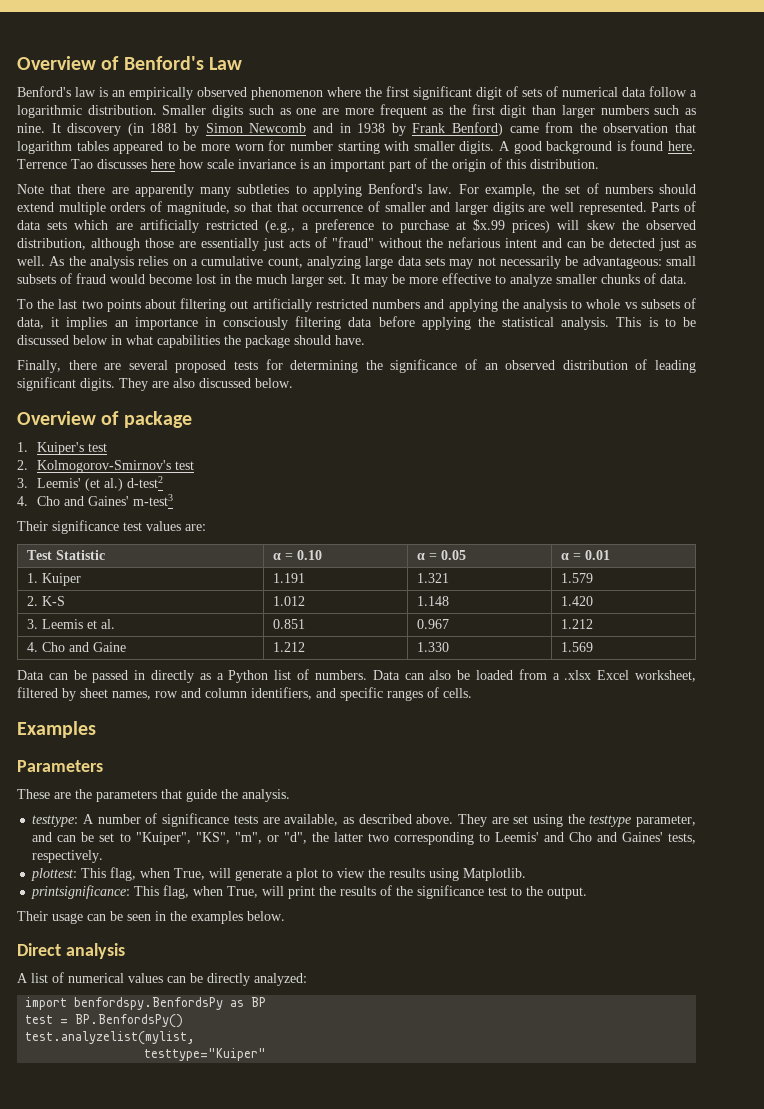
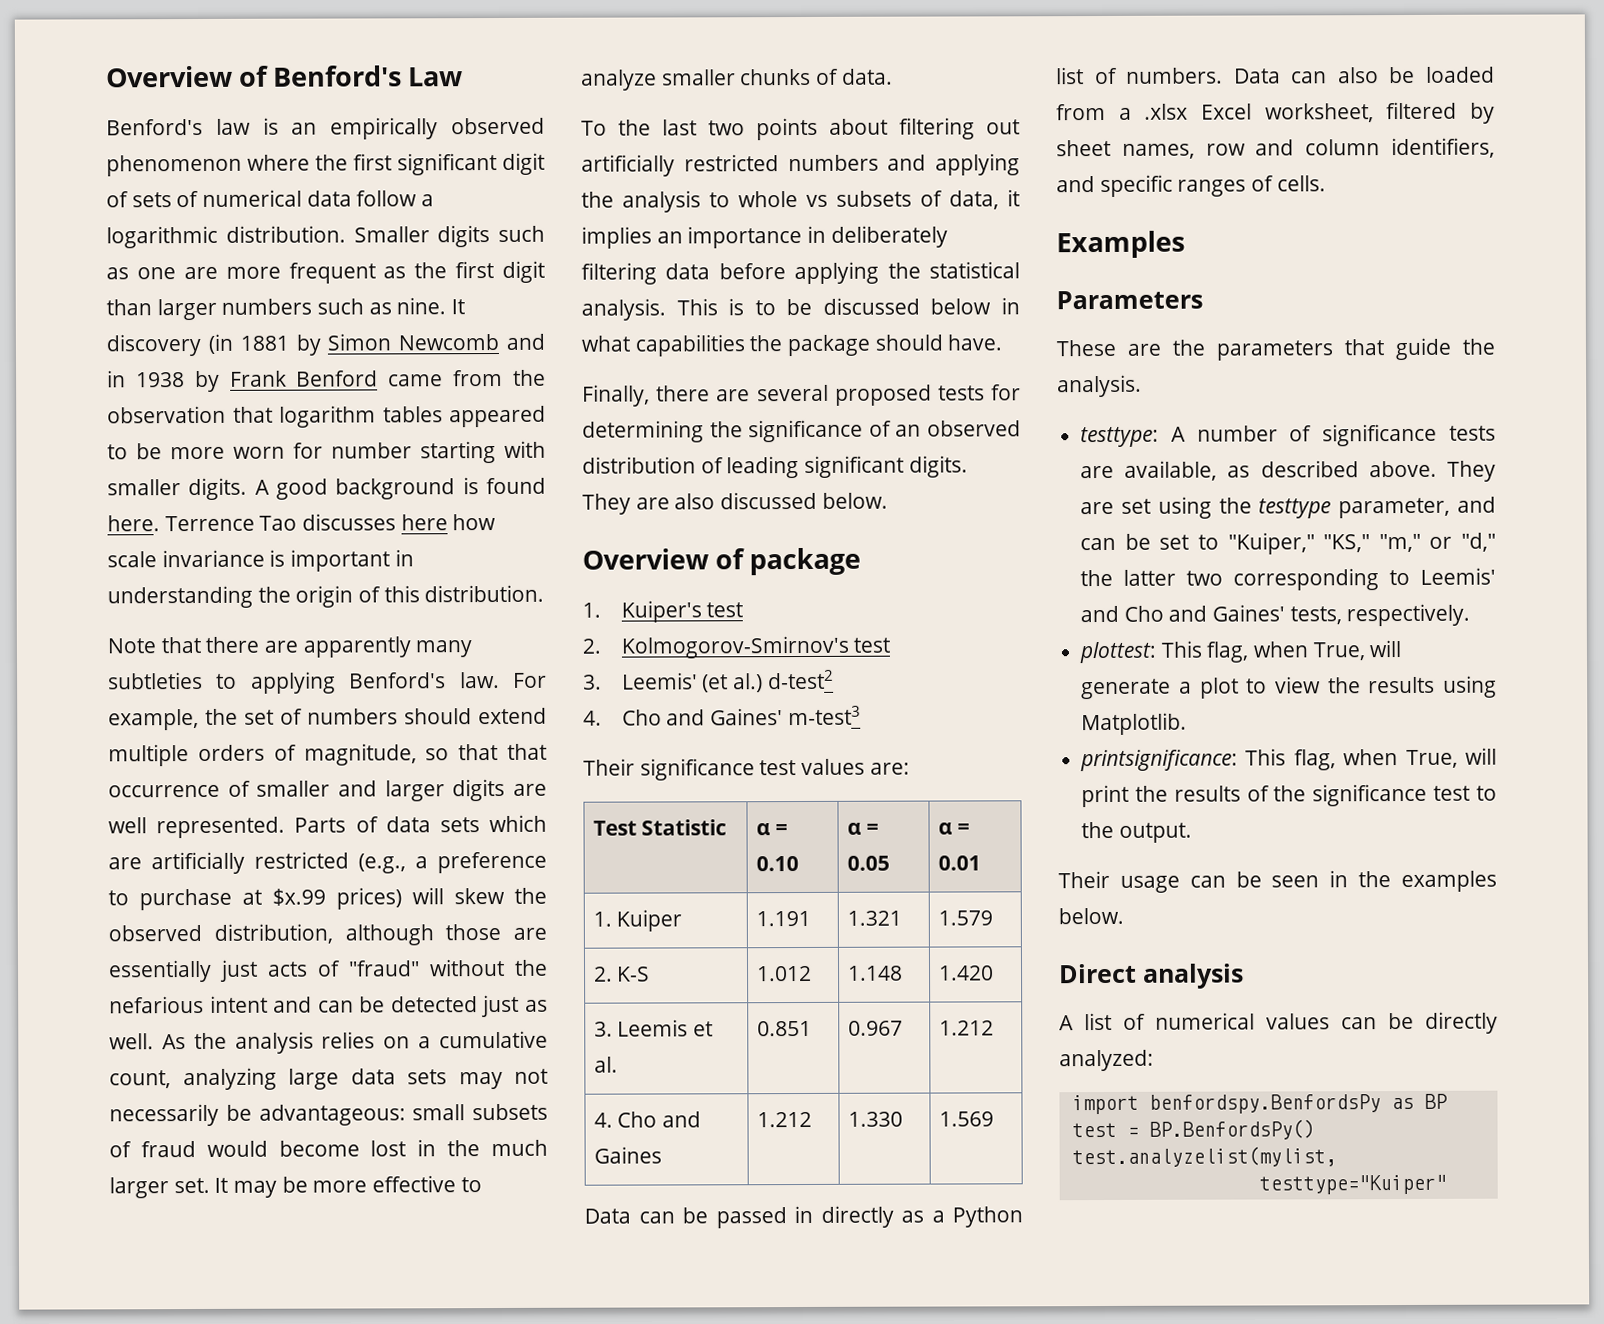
- It discovery (in 1881 by Simon Newcomb and in 1938 by Frank Benford) came from the observation that logarithm tables appeared to be more worn for number starting with smaller digits.
+ It discovery (in 1881 by Simon Newcomb and in 1938 by Frank Benford came from the observation that logarithm tables appeared to be more worn for number starting with smaller digits.
- Terrence Tao discusses here how scale invariance is an important part of the origin of this distribution.
+ Terrence Tao discusses here how scale invariance is important in understanding the origin of this distribution.
- To the last two points about filtering out artificially restricted numbers and applying the analysis to whole vs subsets of data, it implies an importance in consciously filtering data before applying the statistical analysis.
+ To the last two points about filtering out artificially restricted numbers and applying the analysis to whole vs subsets of data, it implies an importance in deliberately filtering data before applying the statistical analysis.
- 4. Cho and Gaine | 1.212 | 1.330 | 1.569
+ 4. Cho and Gaines | 1.212 | 1.330 | 1.569
- They are set using the testtype parameter, and can be set to "Kuiper", "KS", "m", or "d", the latter two corresponding to Leemis' and Cho and Gaines' tests, respectively.
+ They are set using the testtype parameter, and can be set to "Kuiper," "KS," "m," or "d," the latter two corresponding to Leemis' and Cho and Gaines' tests, respectively.

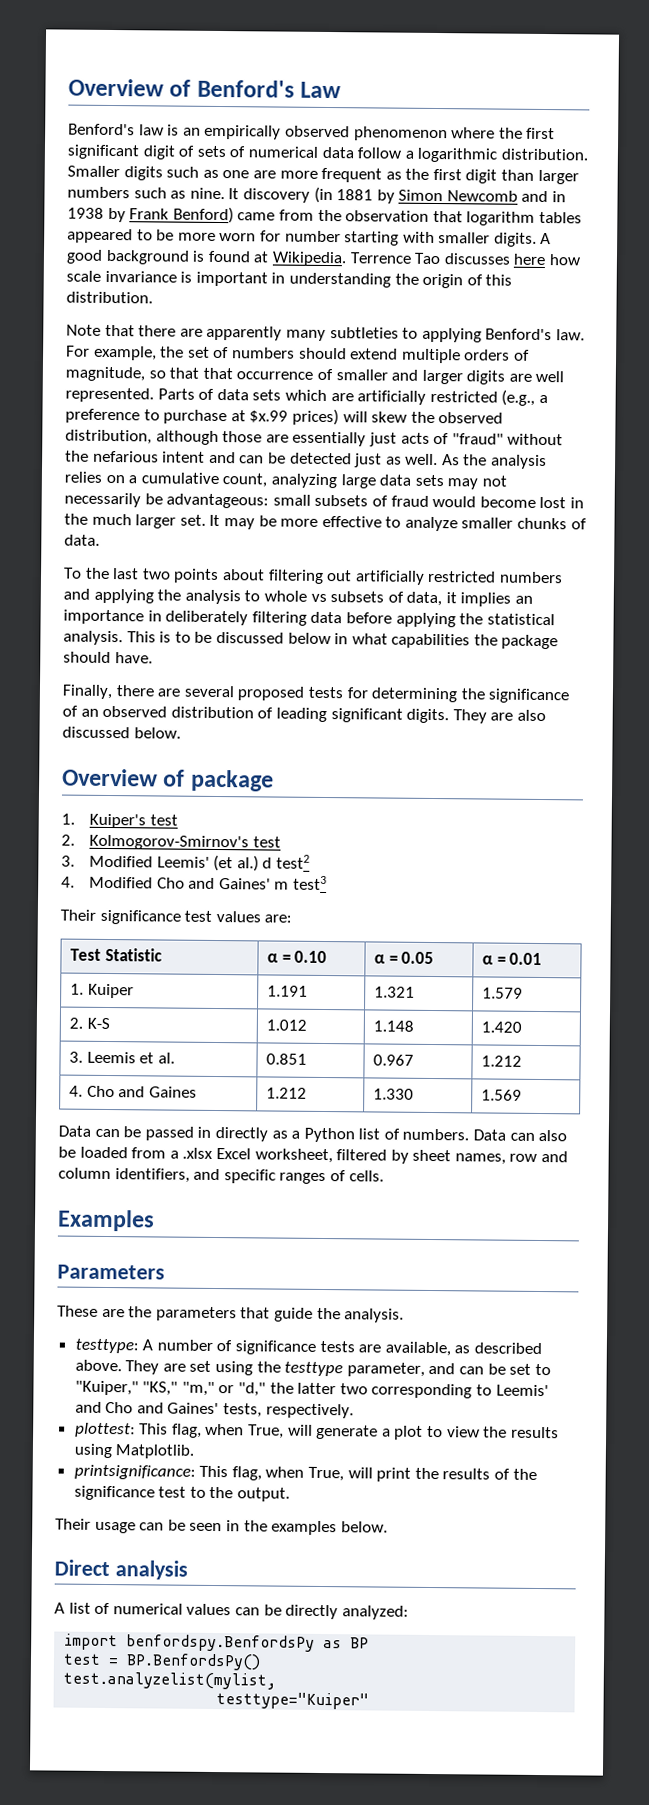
- It discovery (in 1881 by Simon Newcomb and in 1938 by Frank Benford came from the observation that logarithm tables appeared to be more worn for number starting with smaller digits.
+ It discovery (in 1881 by Simon Newcomb and in 1938 by Frank Benford) came from the observation that logarithm tables appeared to be more worn for number starting with smaller digits.
- A good background is found here.
+ A good background is found at Wikipedia.
- 3. Leemis' (et al.) d-test2
- 4. Cho and Gaines' m-test3
+ 3. Modified Leemis' (et al.) d test2
+ 4. Modified Cho and Gaines' m test3

